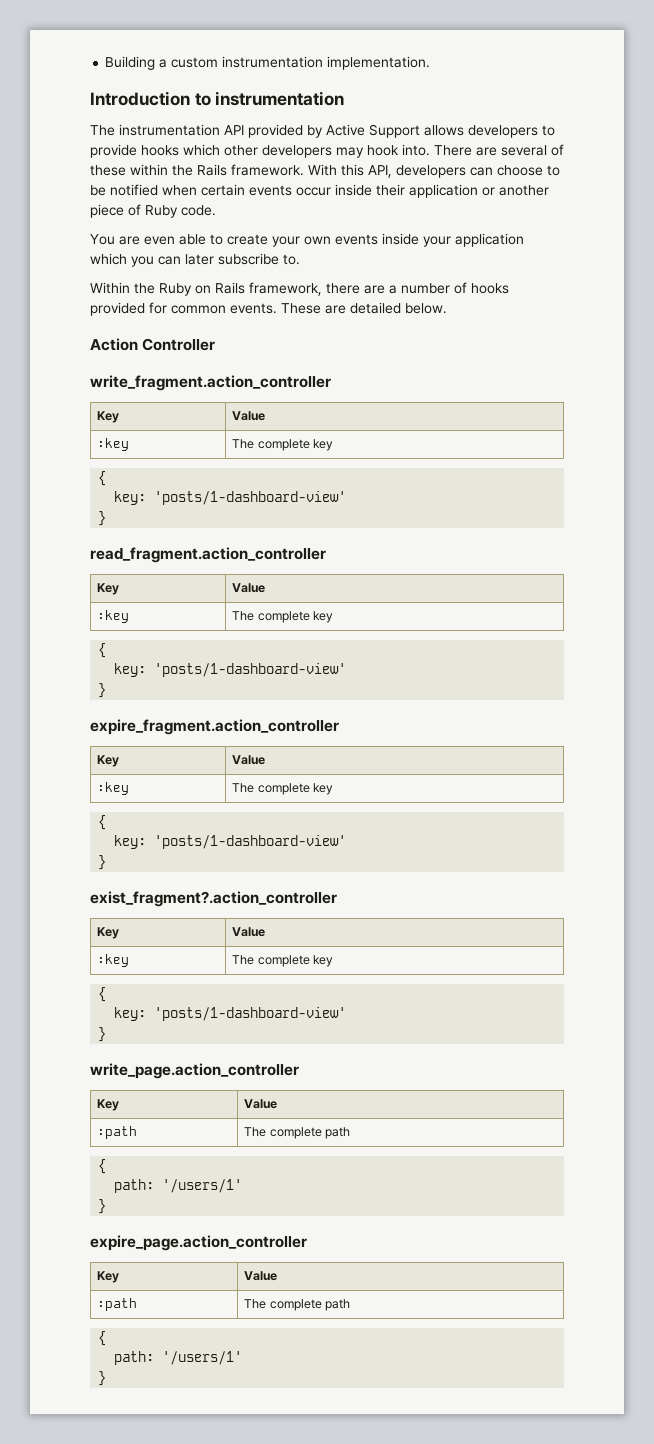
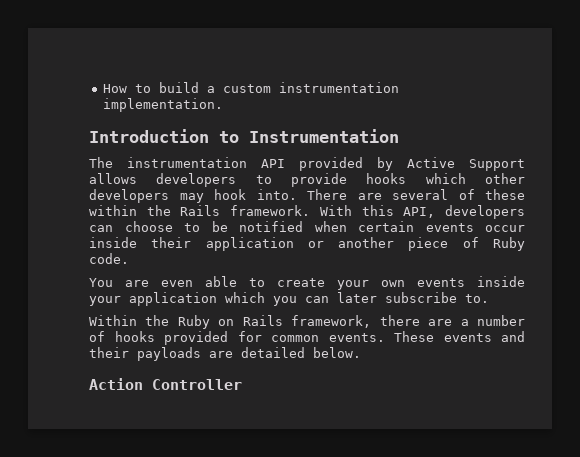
- Building a custom instrumentation implementation.
+ How to build a custom instrumentation implementation.
- Introduction to instrumentation
+ Introduction to Instrumentation
- These are detailed below.
+ These events and their payloads are detailed below.
- write_fragment.action_controller
- Key | Value
- :key | The complete key
- {
- key: 'posts/1-dashboard-view'
- }
- read_fragment.action_controller
- Key | Value
- :key | The complete key
- {
- key: 'posts/1-dashboard-view'
- }
- expire_fragment.action_controller
- Key | Value
- :key | The complete key
- {
- key: 'posts/1-dashboard-view'
- }
- exist_fragment?.action_controller
- Key | Value
- :key | The complete key
- {
- key: 'posts/1-dashboard-view'
- }
- write_page.action_controller
- Key | Value
- :path | The complete path
- {
- path: '/users/1'
- }
- expire_page.action_controller
- Key | Value
- :path | The complete path
- {
- path: '/users/1'
- }

